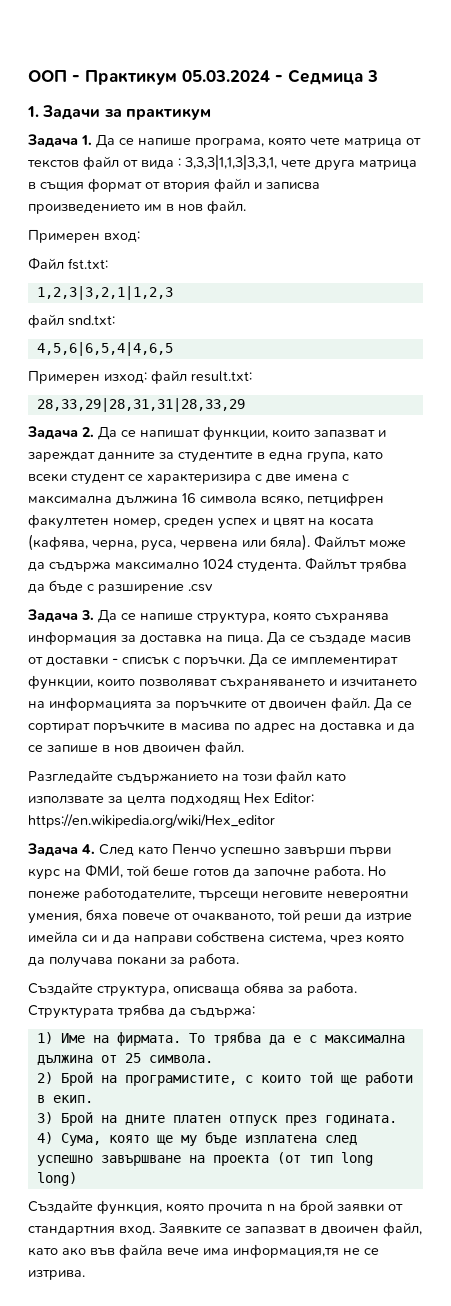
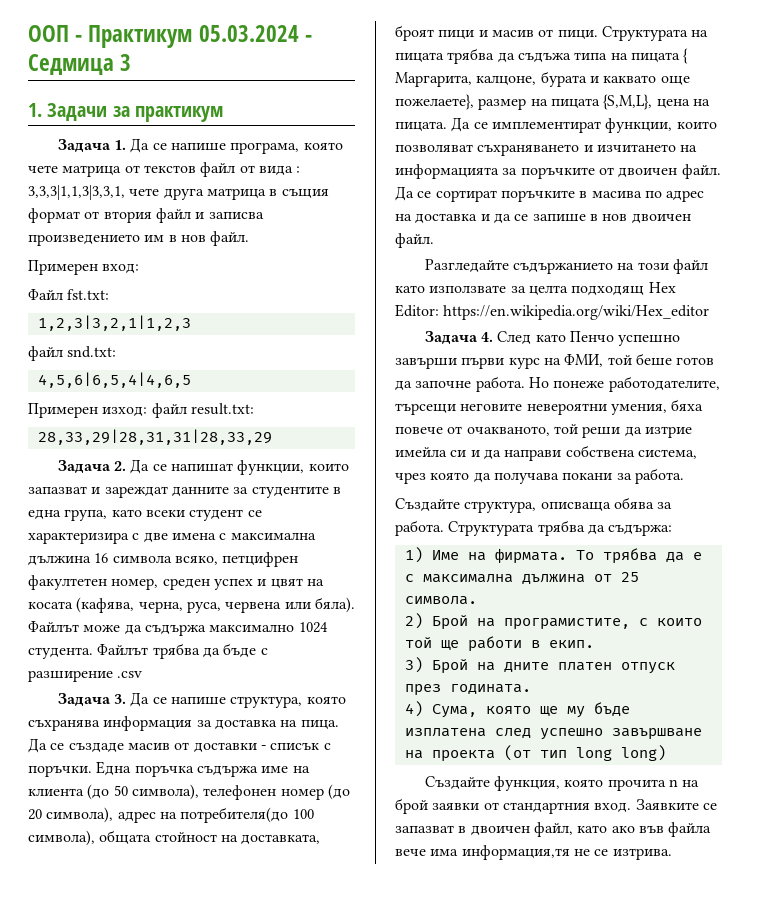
+ Една поръчка съдържа име на клиента (до 50 символа), телефонен номер (до 20 символа), адрес на потребителя(до 100 символа), общата стойност на доставката, броят пици и масив от пици. Структурата на пицата трябва да съдъжа типа на пицата { Маргарита, калцоне, бурата и каквато още пожелаете}, размер на пицата {S,M,L}, цена на пицата.

